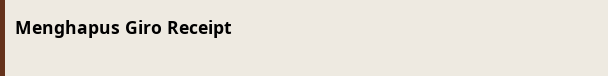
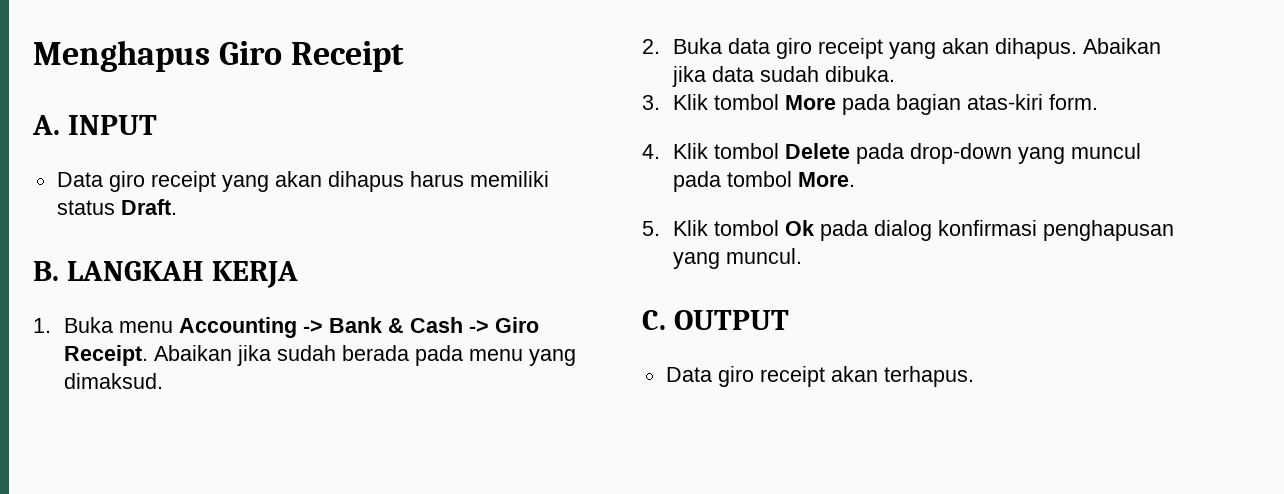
+ A. INPUT
+ Data giro receipt yang akan dihapus harus memiliki status Draft.
+ B. LANGKAH KERJA
+ 1. Buka menu Accounting -> Bank & Cash -> Giro Receipt. Abaikan jika sudah berada pada menu yang dimaksud.
+ 2. Buka data giro receipt yang akan dihapus. Abaikan jika data sudah dibuka.
+ 3. Klik tombol More pada bagian atas-kiri form.
+ 4. Klik tombol Delete pada drop-down yang muncul pada tombol More.
+ 5. Klik tombol Ok pada dialog konfirmasi penghapusan yang muncul.
+ C. OUTPUT
+ Data giro receipt akan terhapus.

